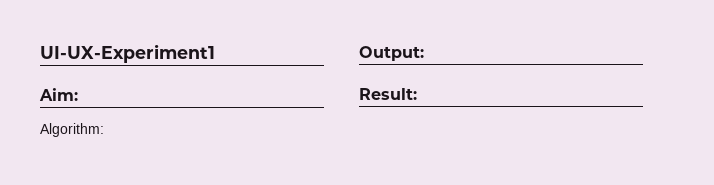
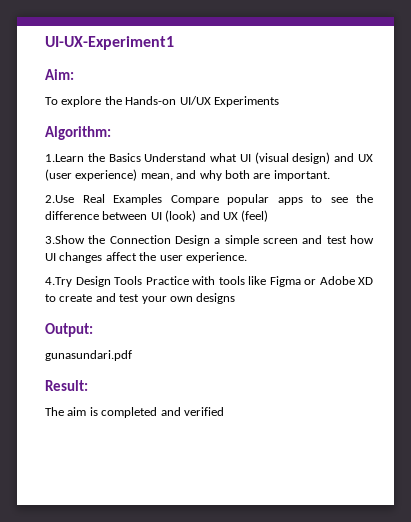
+ To explore the Hands-on UI/UX Experiments
  Algorithm:
+ 1.Learn the Basics Understand what UI (visual design) and UX (user experience) mean, and why both are important.
+ 2.Use Real Examples Compare popular apps to see the difference between UI (look) and UX (feel)
+ 3.Show the Connection Design a simple screen and test how UI changes affect the user experience.
+ 4.Try Design Tools Practice with tools like Figma or Adobe XD to create and test your own designs
+ gunasundari.pdf
+ The aim is completed and verified

